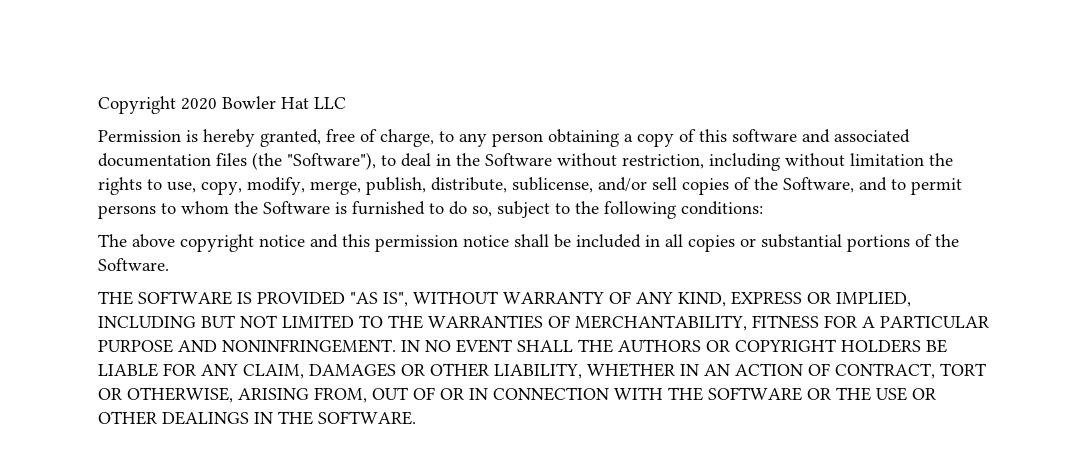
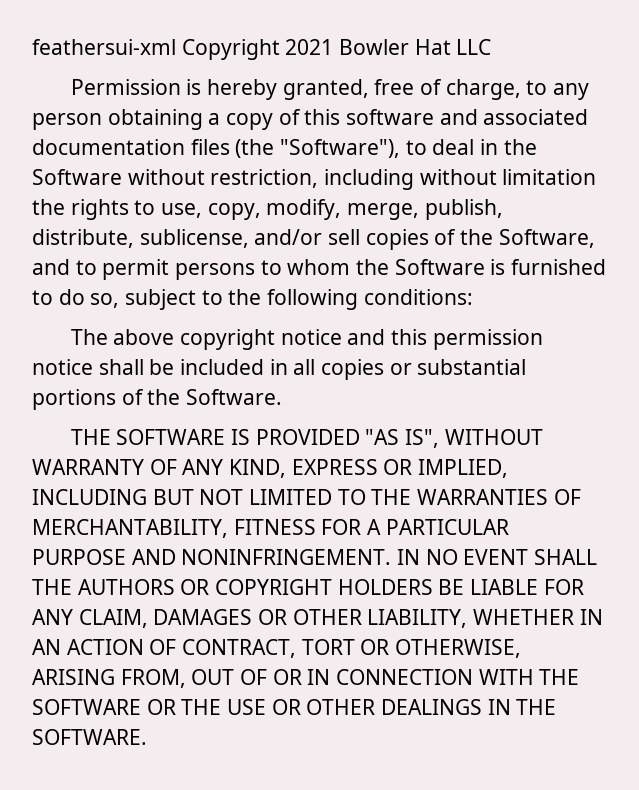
- Copyright 2020 Bowler Hat LLC
+ feathersui-xml Copyright 2021 Bowler Hat LLC

